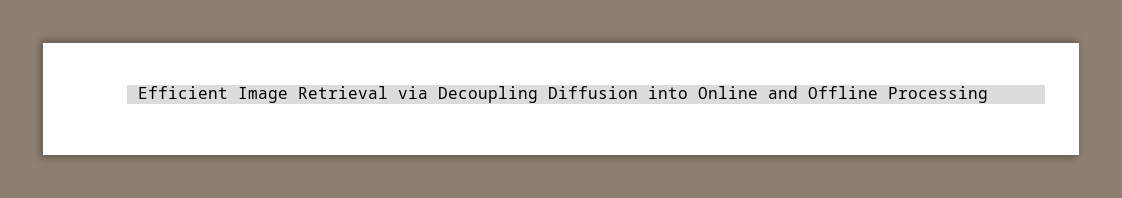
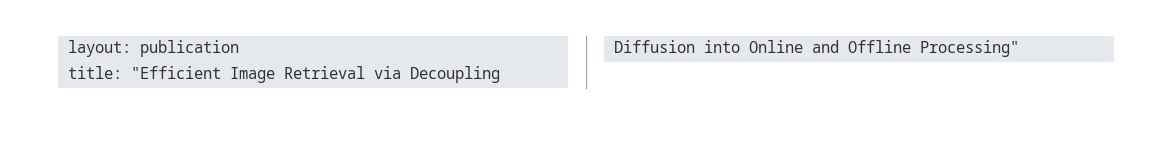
- Efficient Image Retrieval via Decoupling Diffusion into Online and Offline Processing
+ layout: publication
+ title: "Efficient Image Retrieval via Decoupling Diffusion into Online and Offline Processing"

